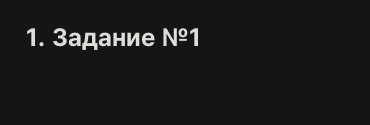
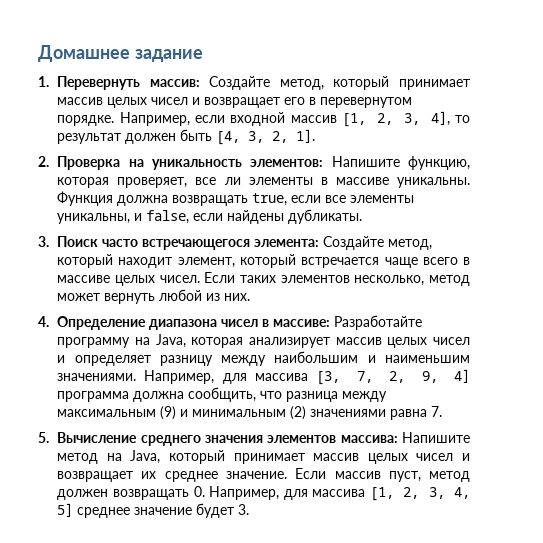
- 1. Задание №1
+ Домашнее задание
+ 1. Перевернуть массив: Создайте метод, который принимает массив целых чисел и возвращает его в перевернутом порядке. Например, если входной массив [1, 2, 3, 4], то результат должен быть [4, 3, 2, 1].
+ 2. Проверка на уникальность элементов: Напишите функцию, которая проверяет, все ли элементы в массиве уникальны. Функция должна возвращать true, если все элементы уникальны, и false, если найдены дубликаты.
+ 3. Поиск часто встречающегося элемента: Создайте метод, который находит элемент, который встречается чаще всего в массиве целых чисел. Если таких элементов несколько, метод может вернуть любой из них.
+ 4. Определение диапазона чисел в массиве: Разработайте программу на Java, которая анализирует массив целых чисел и определяет разницу между наибольшим и наименьшим значениями. Например, для массива [3, 7, 2, 9, 4] программа должна сообщить, что разница между максимальным (9) и минимальным (2) значениями равна 7.
+ 5. Вычисление среднего значения элементов массива: Напишите метод на Java, который принимает массив целых чисел и возвращает их среднее значение. Если массив пуст, метод должен возвращать 0. Например, для массива [1, 2, 3, 4, 5] среднее значение будет 3.

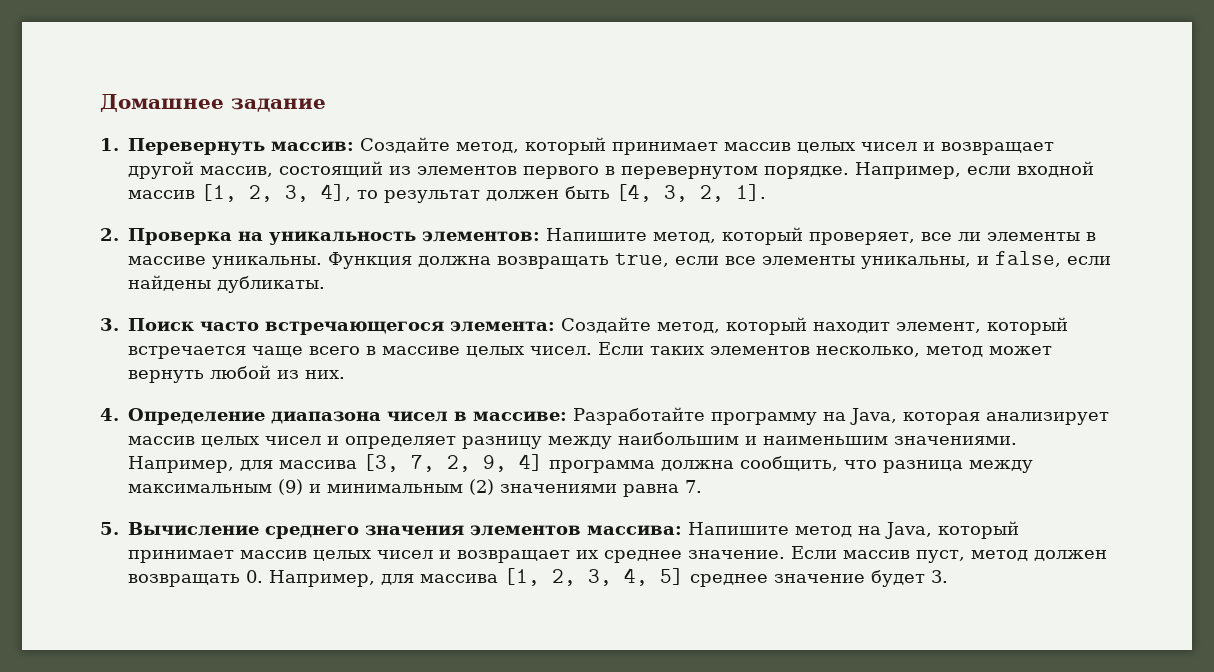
- 1. Перевернуть массив: Создайте метод, который принимает массив целых чисел и возвращает его в перевернутом порядке.
+ 1. Перевернуть массив: Создайте метод, который принимает массив целых чисел и возвращает другой массив, состоящий из элементов первого в перевернутом порядке.
- 2. Проверка на уникальность элементов: Напишите функцию, которая проверяет, все ли элементы в массиве уникальны.
+ 2. Проверка на уникальность элементов: Напишите метод, который проверяет, все ли элементы в массиве уникальны.

